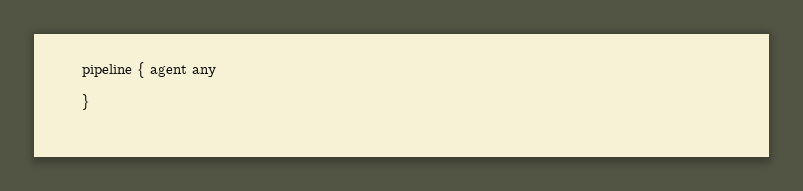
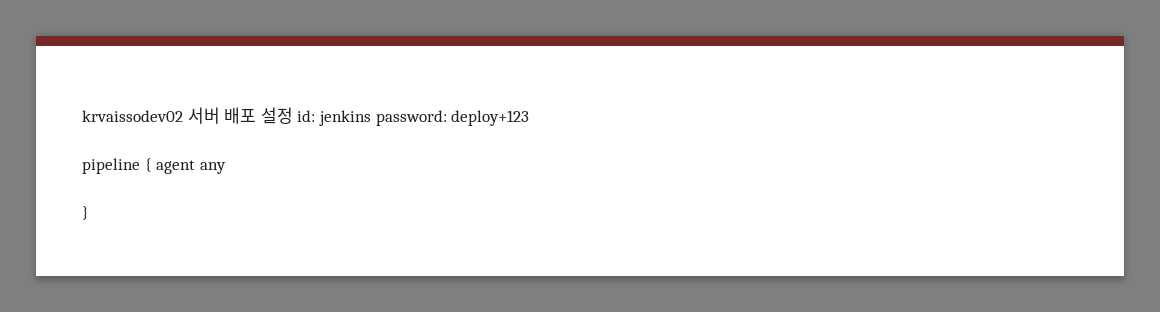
+ krvaissodev02 서버 배포 설정 id: jenkins password: deploy+123

